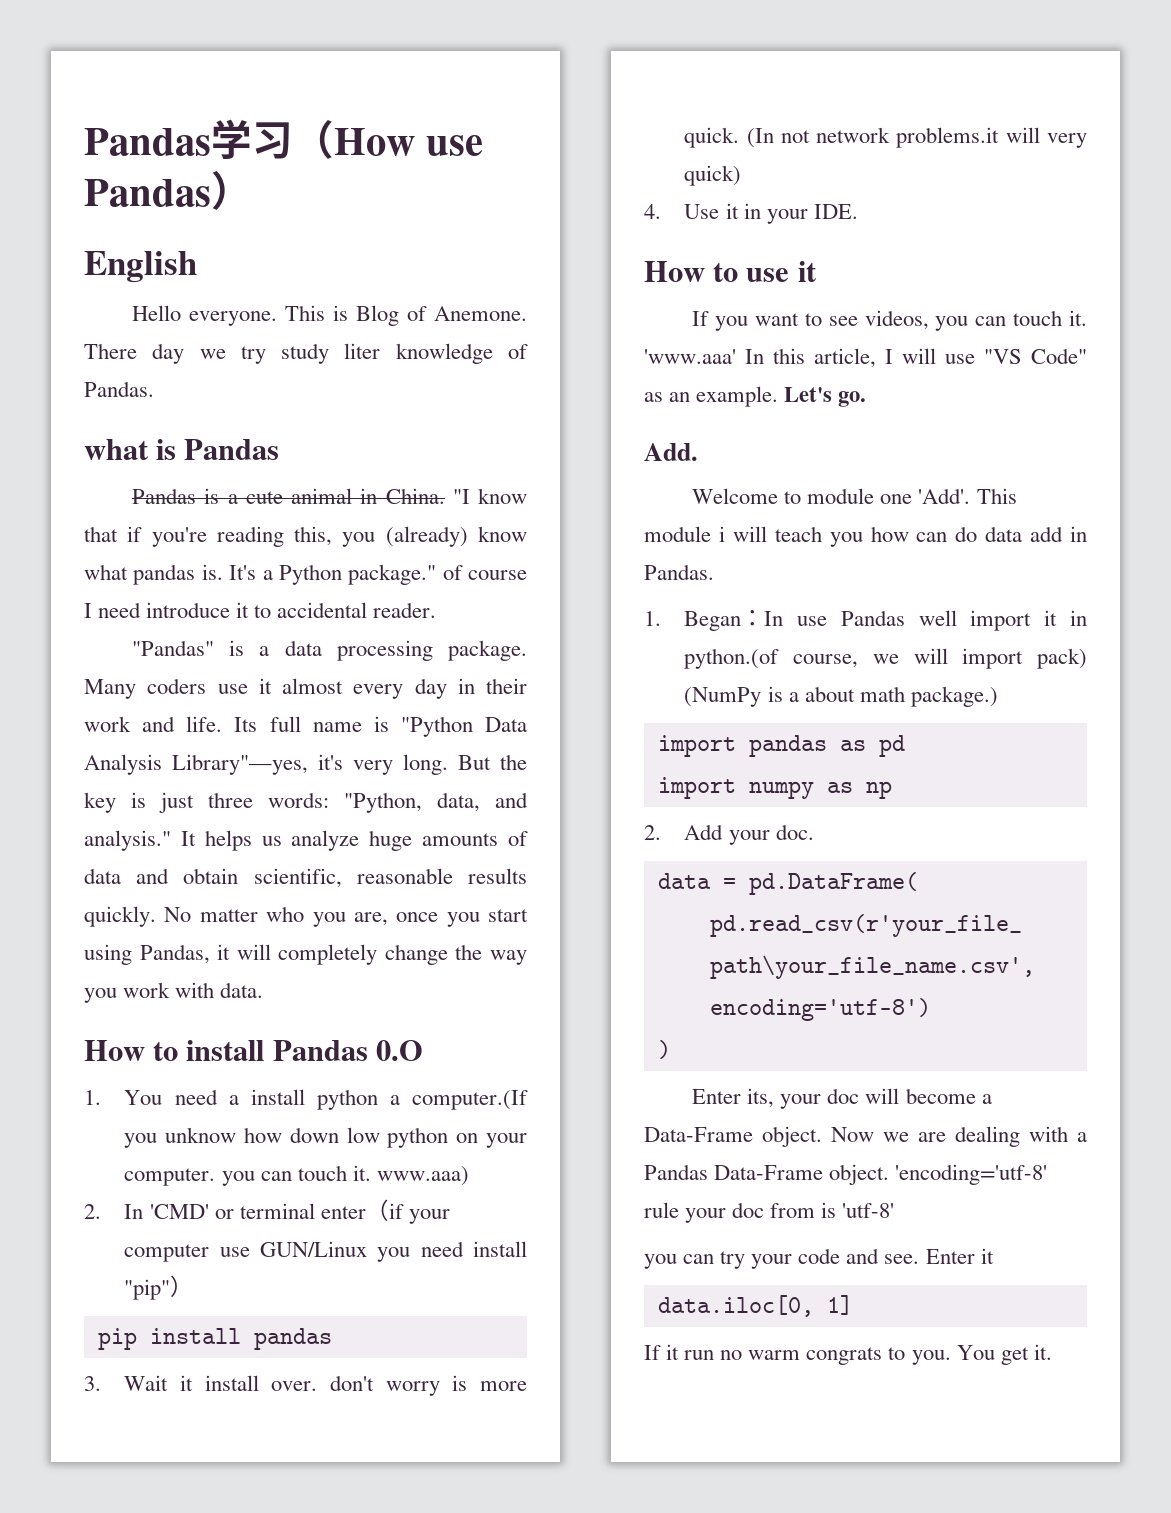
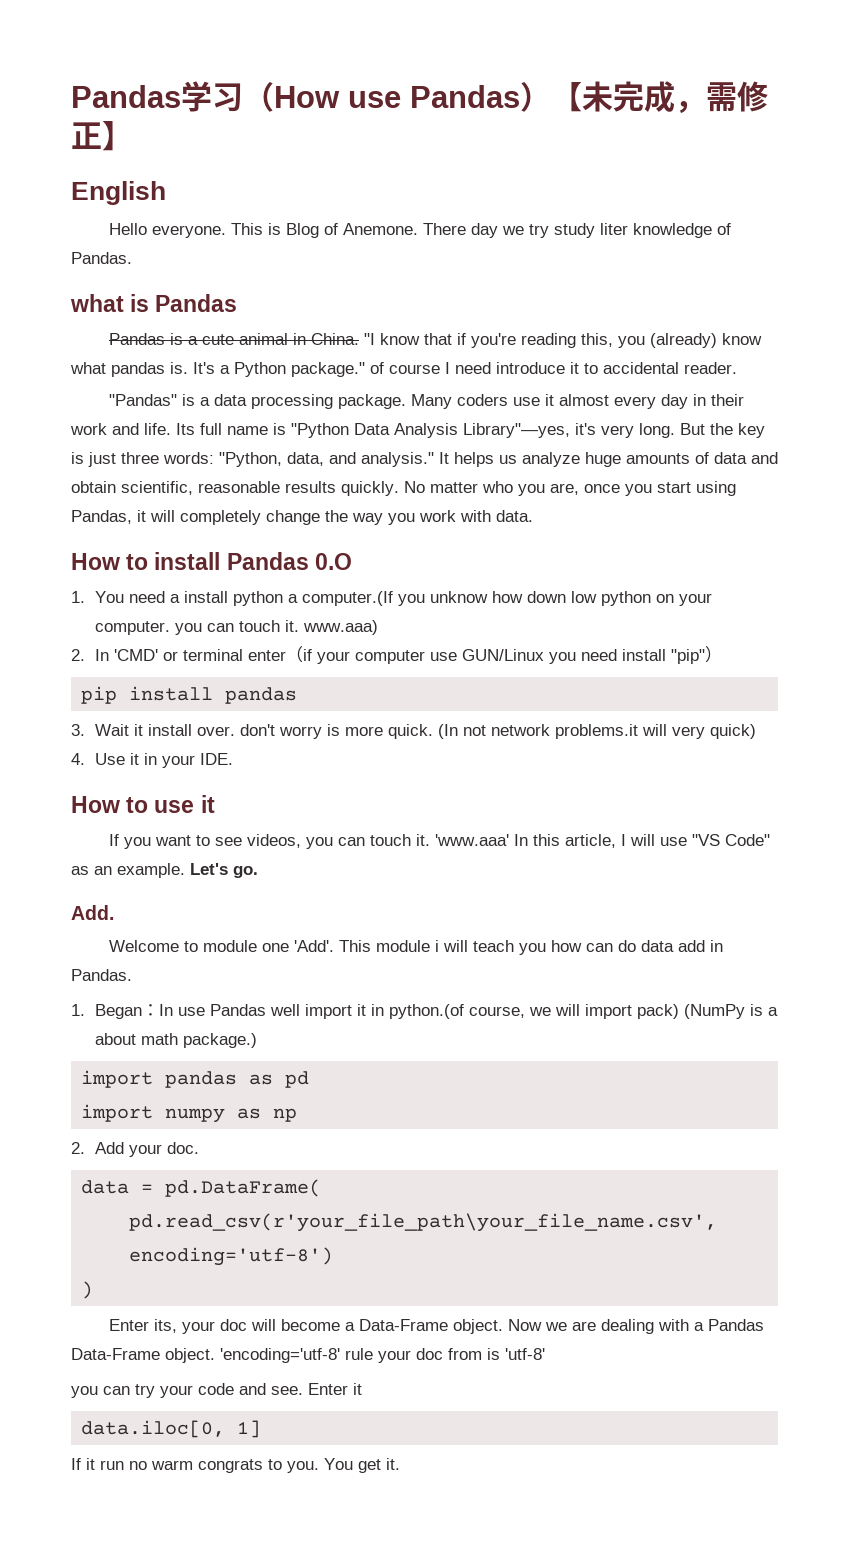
- Pandas学习（How use Pandas）
+ Pandas学习（How use Pandas）【未完成，需修正】

